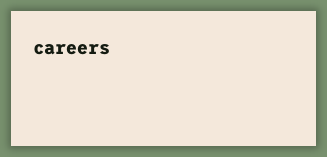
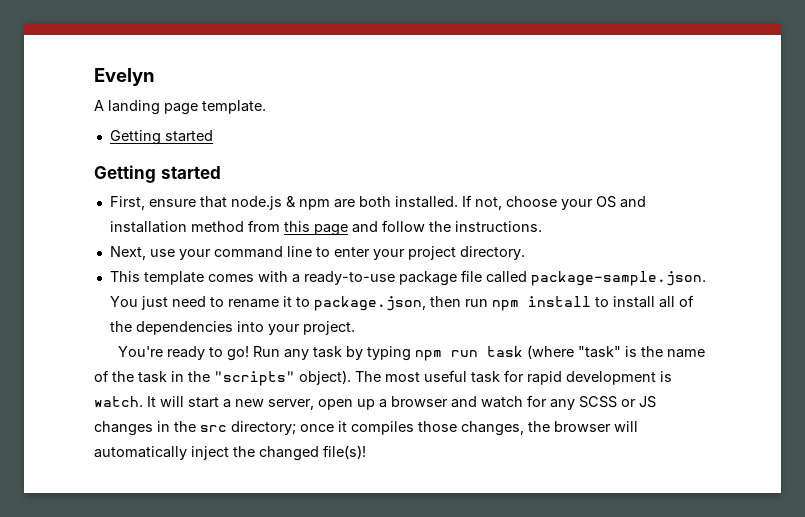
- careers
+ Evelyn
+ A landing page template.
+ Getting started
+ Getting started
+ First, ensure that node.js & npm are both installed. If not, choose your OS and installation method from this page and follow the instructions.
+ Next, use your command line to enter your project directory.
+ This template comes with a ready-to-use package file called package-sample.json. You just need to rename it to package.json, then run npm install to install all of the dependencies into your project.
+ You're ready to go! Run any task by typing npm run task (where "task" is the name of the task in the "scripts" object). The most useful task for rapid development is watch. It will start a new server, open up a browser and watch for any SCSS or JS changes in the src directory; once it compiles those changes, the browser will automatically inject the changed file(s)!

